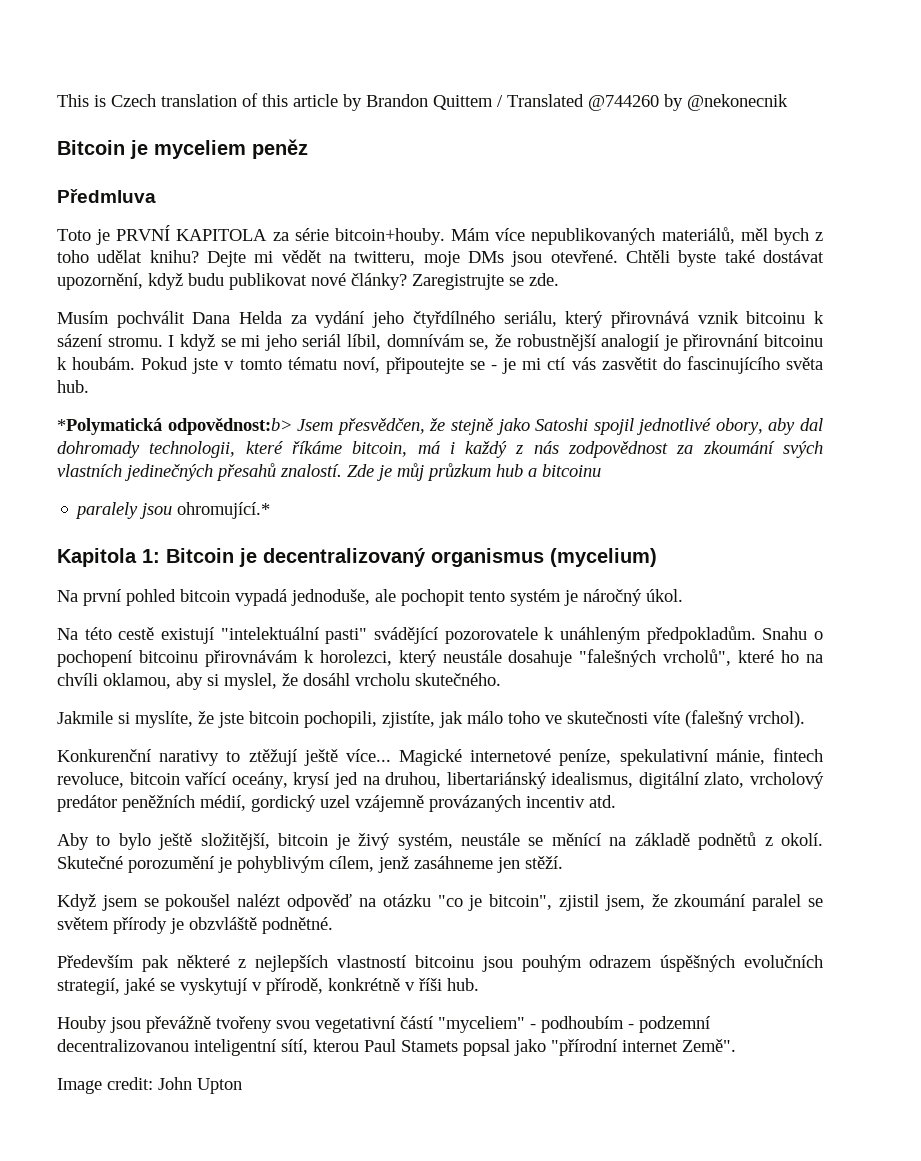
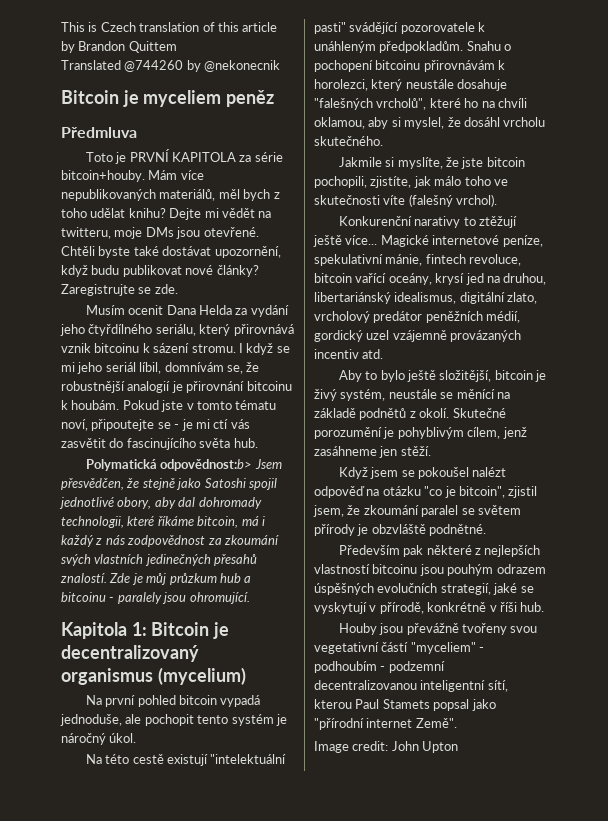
- This is Czech translation of this article by Brandon Quittem / Translated @744260 by @nekonecnik
+ This is Czech translation of this article by Brandon Quittem
+ Translated @744260 by @nekonecnik
- Musím pochválit Dana Helda za vydání jeho čtyřdílného seriálu, který přirovnává vznik bitcoinu k sázení stromu.
+ Musím ocenit Dana Helda za vydání jeho čtyřdílného seriálu, který přirovnává vznik bitcoinu k sázení stromu.
- *Polymatická odpovědnost:b> Jsem přesvědčen, že stejně jako Satoshi spojil jednotlivé obory, aby dal dohromady technologii, které říkáme bitcoin, má i každý z nás zodpovědnost za zkoumání svých vlastních jedinečných přesahů znalostí.
+ Polymatická odpovědnost:b> Jsem přesvědčen, že stejně jako Satoshi spojil jednotlivé obory, aby dal dohromady technologii, které říkáme bitcoin, má i každý z nás zodpovědnost za zkoumání svých vlastních jedinečných přesahů znalostí.
- Zde je můj průzkum hub a bitcoinu
- paralely jsou ohromující.*
+ Zde je můj průzkum hub a bitcoinu - paralely jsou ohromující.

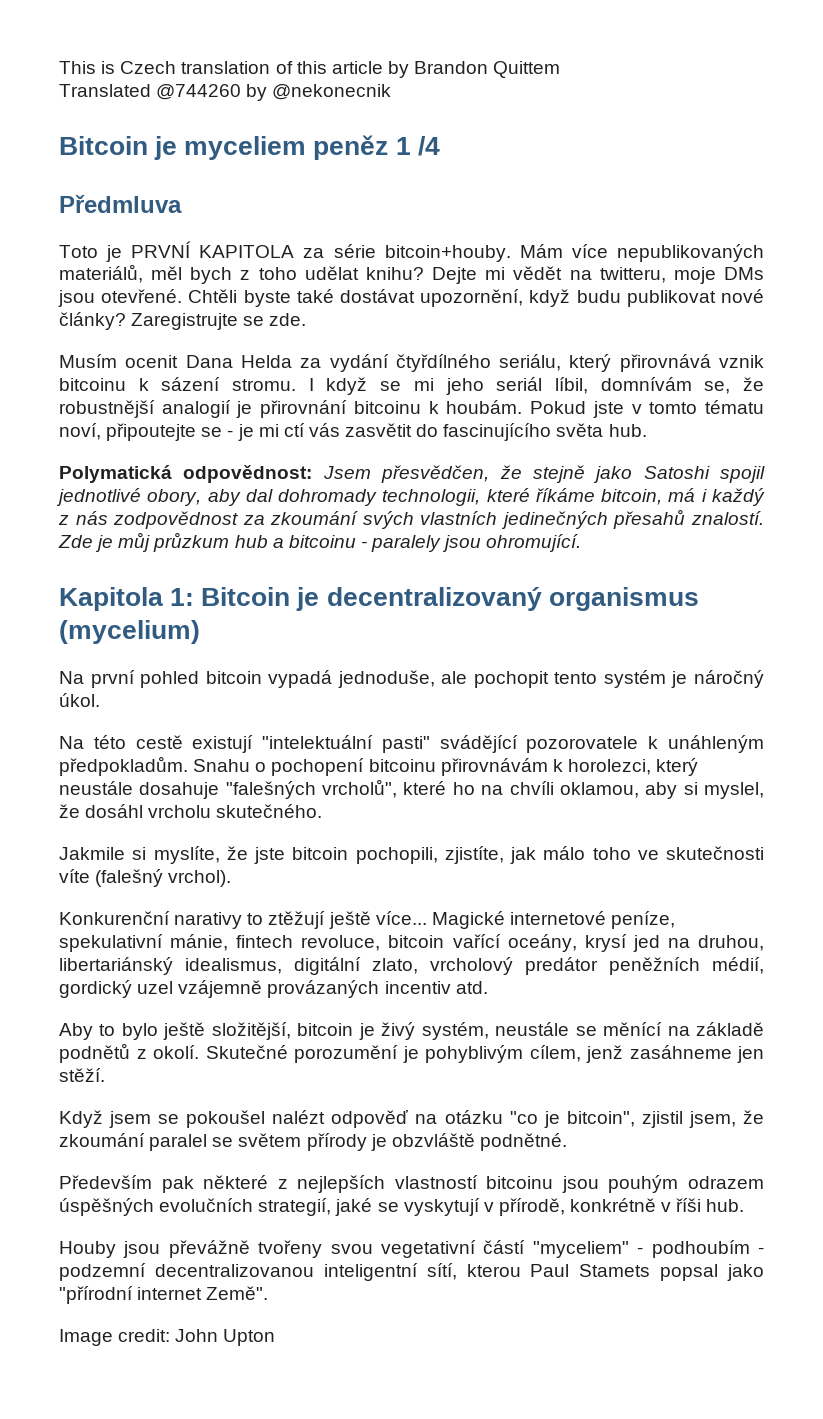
- Bitcoin je myceliem peněz
+ Bitcoin je myceliem peněz 1 /4
- Musím ocenit Dana Helda za vydání jeho čtyřdílného seriálu, který přirovnává vznik bitcoinu k sázení stromu.
+ Musím ocenit Dana Helda za vydání čtyřdílného seriálu, který přirovnává vznik bitcoinu k sázení stromu.
- Polymatická odpovědnost:b> Jsem přesvědčen, že stejně jako Satoshi spojil jednotlivé obory, aby dal dohromady technologii, které říkáme bitcoin, má i každý z nás zodpovědnost za zkoumání svých vlastních jedinečných přesahů znalostí.
+ Polymatická odpovědnost: Jsem přesvědčen, že stejně jako Satoshi spojil jednotlivé obory, aby dal dohromady technologii, které říkáme bitcoin, má i každý z nás zodpovědnost za zkoumání svých vlastních jedinečných přesahů znalostí.

